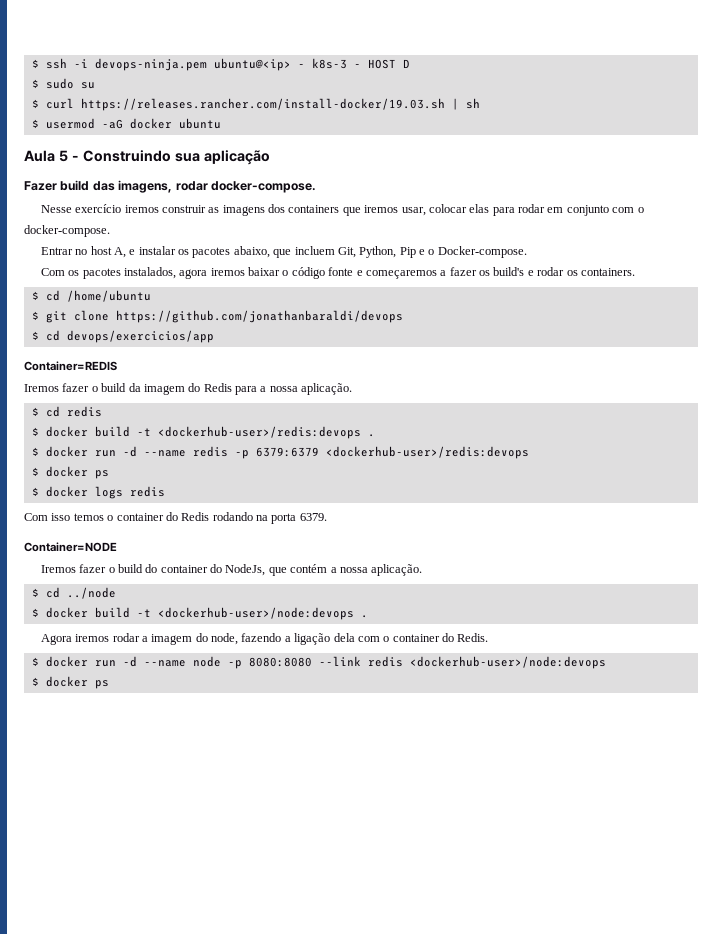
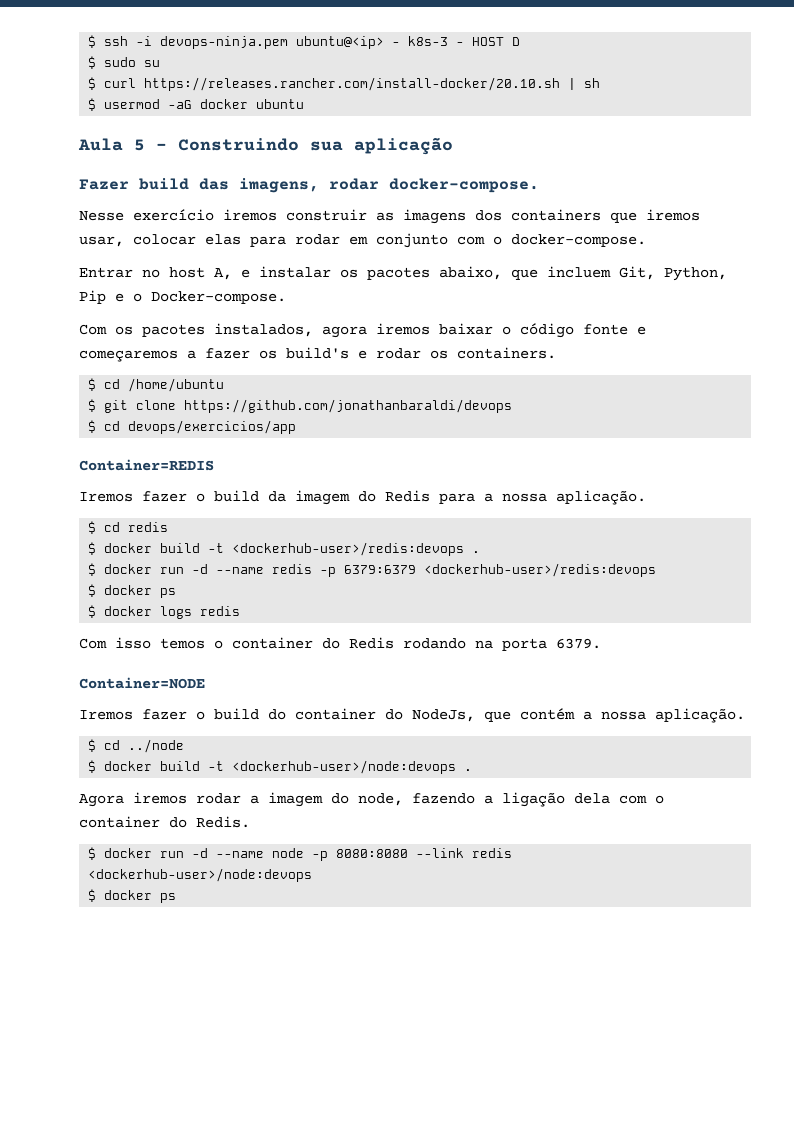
- $ curl https://releases.rancher.com/install-docker/19.03.sh | sh
+ $ curl https://releases.rancher.com/install-docker/20.10.sh | sh

